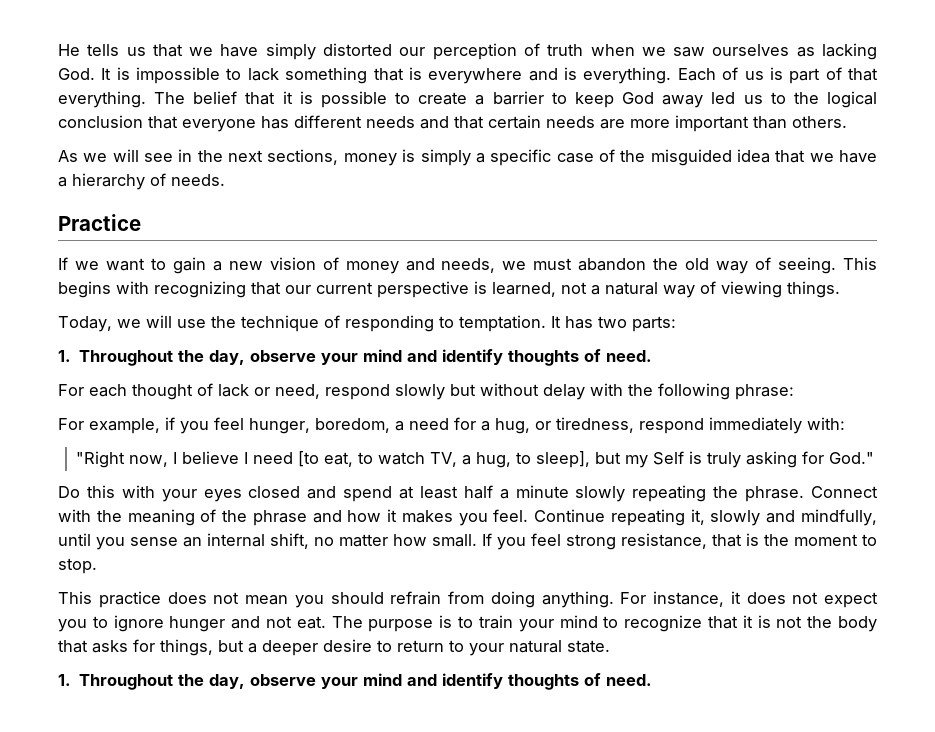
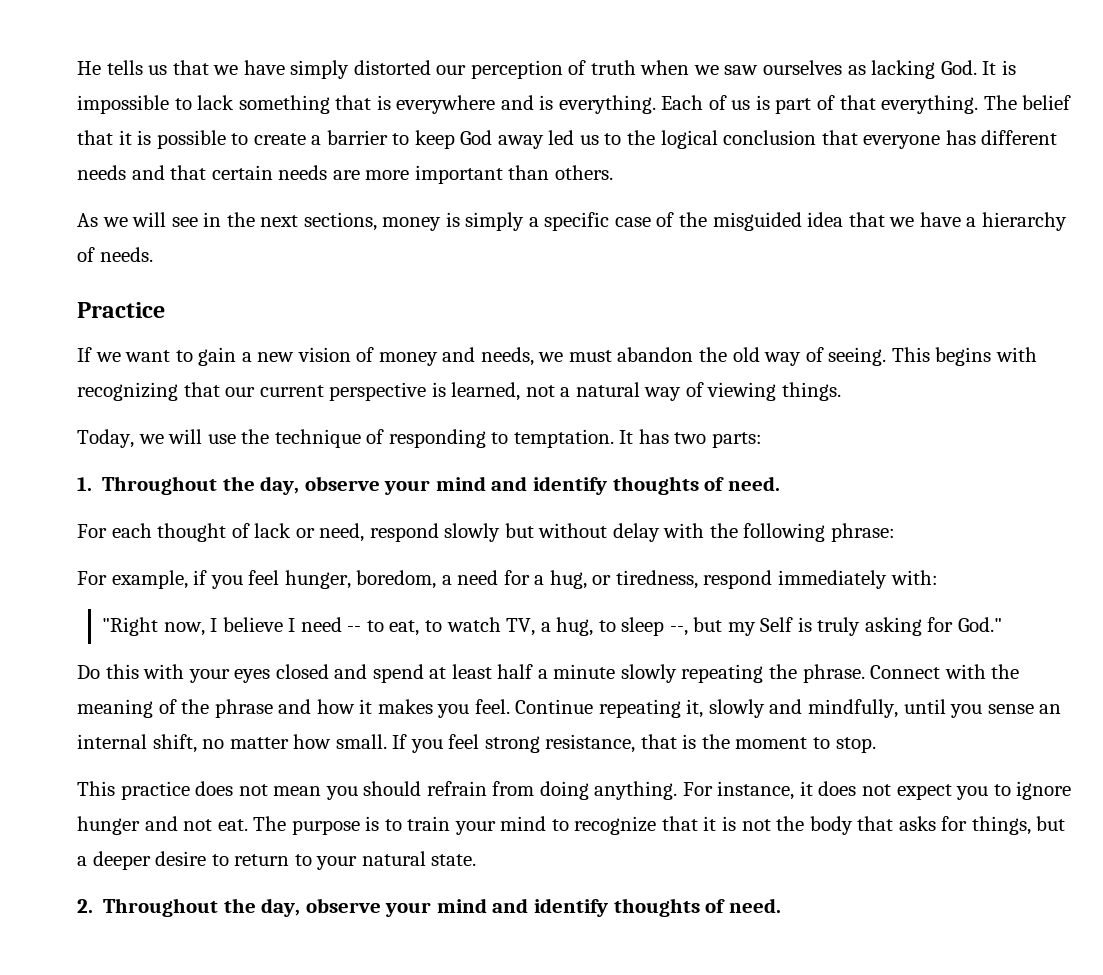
- "Right now, I believe I need [to eat, to watch TV, a hug, to sleep], but my Self is truly asking for God."
+ "Right now, I believe I need -- to eat, to watch TV, a hug, to sleep --, but my Self is truly asking for God."
  The purpose is to train your mind to recognize that it is not the body that asks for things, but a deeper desire to return to your natural state.
- 1. Throughout the day, observe your mind and identify thoughts of need.
+ 2. Throughout the day, observe your mind and identify thoughts of need.

